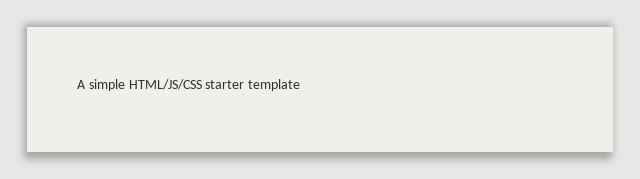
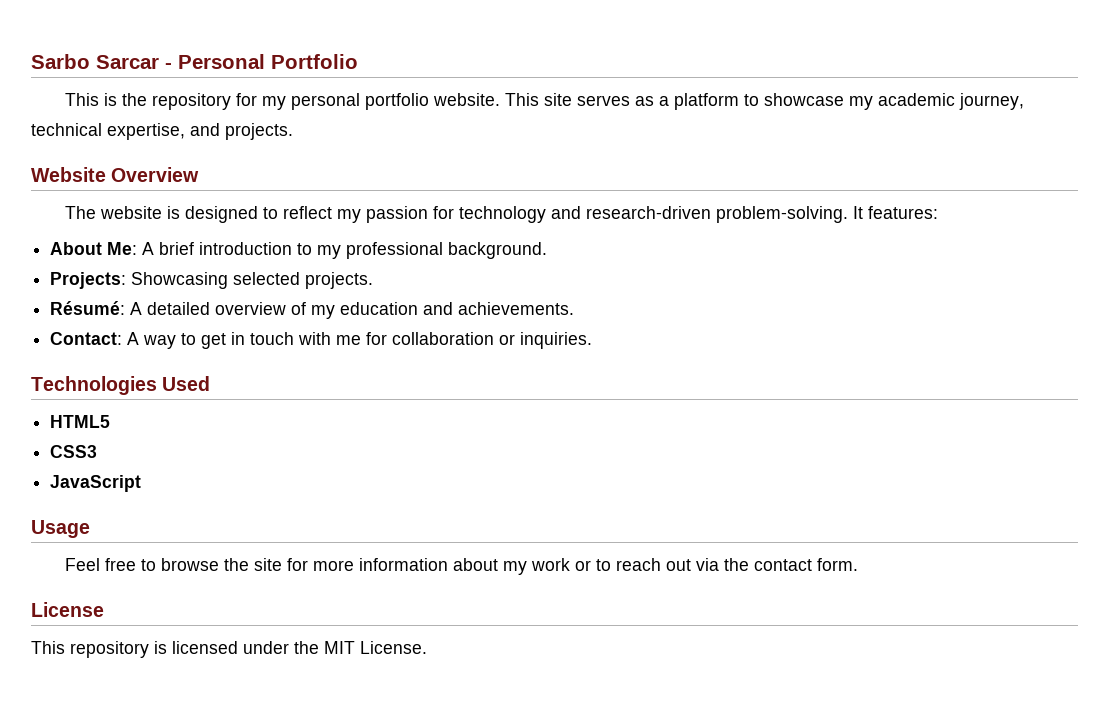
- A simple HTML/JS/CSS starter template
+ Sarbo Sarcar - Personal Portfolio
+ This is the repository for my personal portfolio website. This site serves as a platform to showcase my academic journey, technical expertise, and projects.
+ Website Overview
+ The website is designed to reflect my passion for technology and research-driven problem-solving. It features:
+ About Me: A brief introduction to my professional background.
+ Projects: Showcasing selected projects.
+ Résumé: A detailed overview of my education and achievements.
+ Contact: A way to get in touch with me for collaboration or inquiries.
+ Technologies Used
+ HTML5
+ CSS3
+ JavaScript
+ Usage
+ Feel free to browse the site for more information about my work or to reach out via the contact form.
+ License
+ This repository is licensed under the MIT License.

